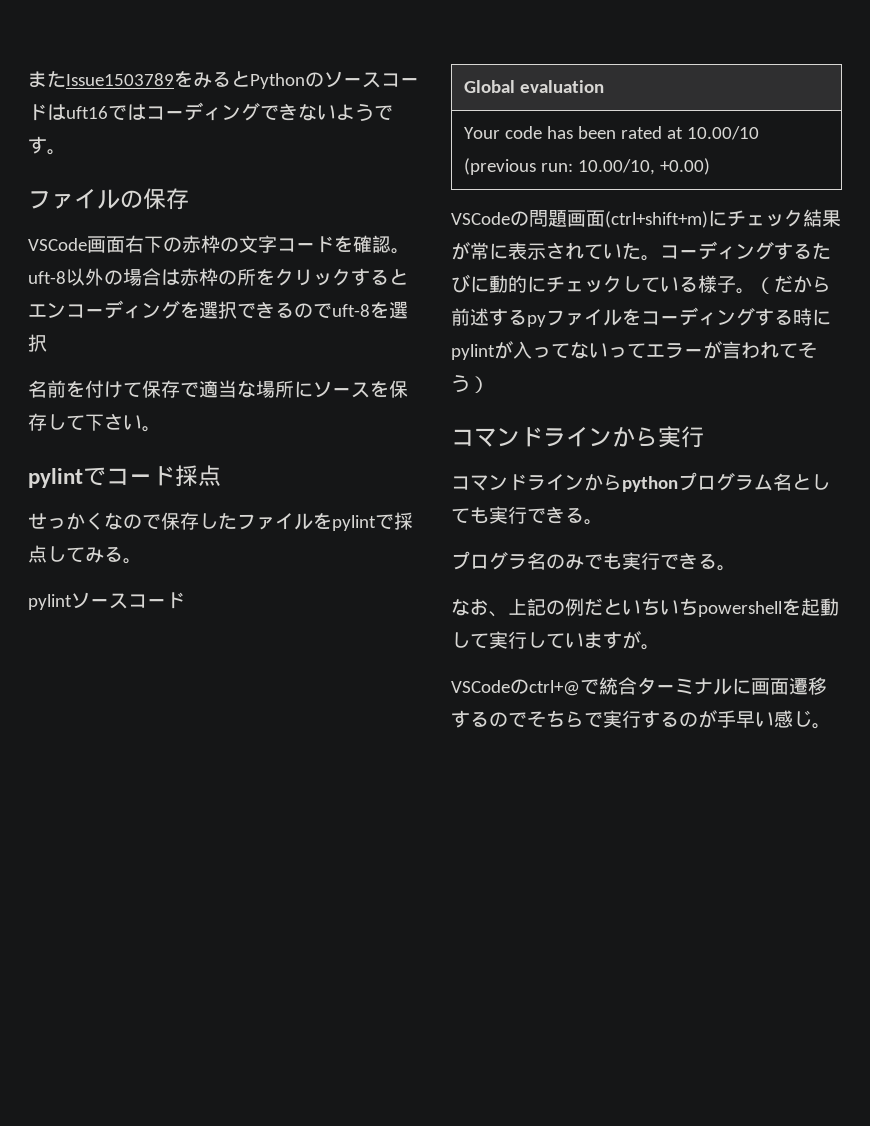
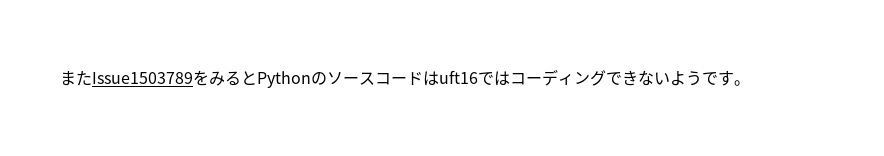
- ファイルの保存
- VSCode画面右下の赤枠の文字コードを確認。uft-8以外の場合は赤枠の所をクリックするとエンコーディングを選択できるのでuft-8を選択
- 名前を付けて保存で適当な場所にソースを保存して下さい。
- pylintでコード採点
- せっかくなので保存したファイルをpylintで採点してみる。
- pylintソースコード
- Global evaluation
- Your code has been rated at 10.00/10 (previous run: 10.00/10, +0.00)
- VSCodeの問題画面(ctrl+shift+m)にチェック結果が常に表示されていた。コーディングするたびに動的にチェックしている様子。（だから前述するpyファイルをコーディングする時にpylintが入ってないってエラーが言われてそう）
- コマンドラインから実行
- コマンドラインからpythonプログラム名としても実行できる。
- プログラ名のみでも実行できる。
- なお、上記の例だといちいちpowershellを起動して実行していますが。
- VSCodeのctrl+@で統合ターミナルに画面遷移するのでそちらで実行するのが手早い感じ。

